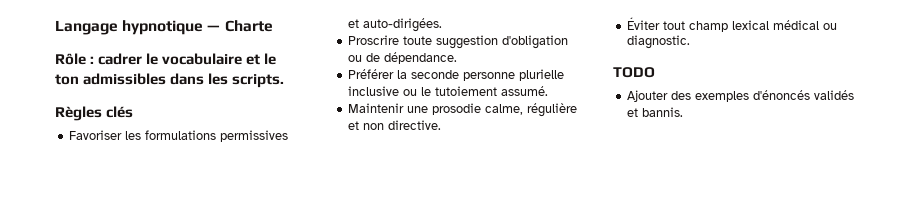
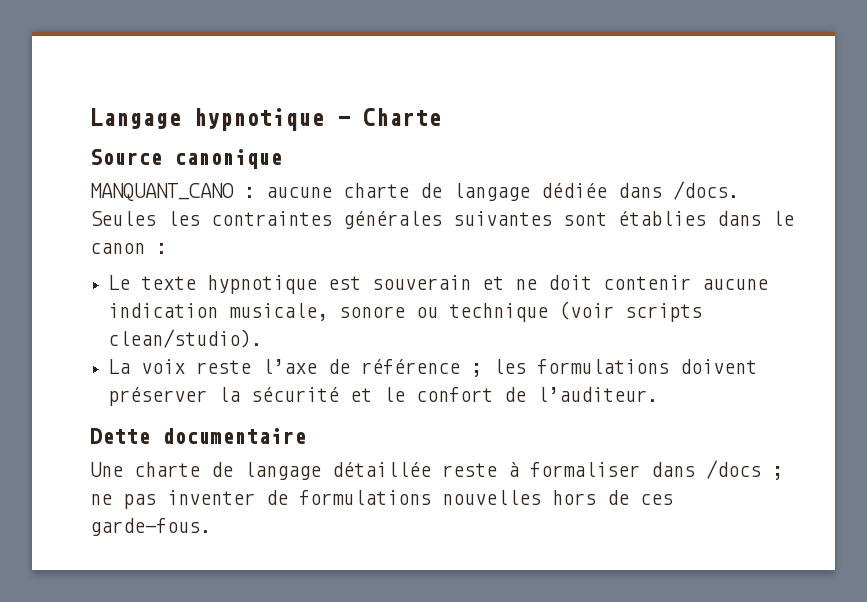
- Rôle : cadrer le vocabulaire et le ton admissibles dans les scripts.
- Règles clés
- Favoriser les formulations permissives et auto-dirigées.
- Proscrire toute suggestion d'obligation ou de dépendance.
- Préférer la seconde personne plurielle inclusive ou le tutoiement assumé.
- Maintenir une prosodie calme, régulière et non directive.
- Éviter tout champ lexical médical ou diagnostic.
- TODO
- Ajouter des exemples d'énoncés validés et bannis.
+ Source canonique
+ MANQUANT_CANO : aucune charte de langage dédiée dans /docs. Seules les contraintes générales suivantes sont établies dans le canon :
+ Le texte hypnotique est souverain et ne doit contenir aucune indication musicale, sonore ou technique (voir scripts clean/studio).
+ La voix reste l’axe de référence ; les formulations doivent préserver la sécurité et le confort de l’auditeur.
+ Dette documentaire
+ Une charte de langage détaillée reste à formaliser dans /docs ; ne pas inventer de formulations nouvelles hors de ces garde-fous.

